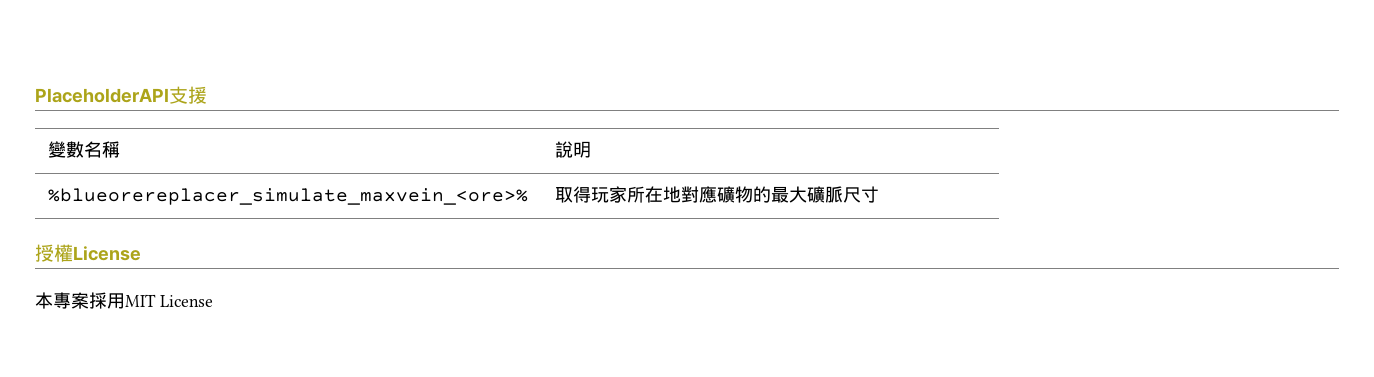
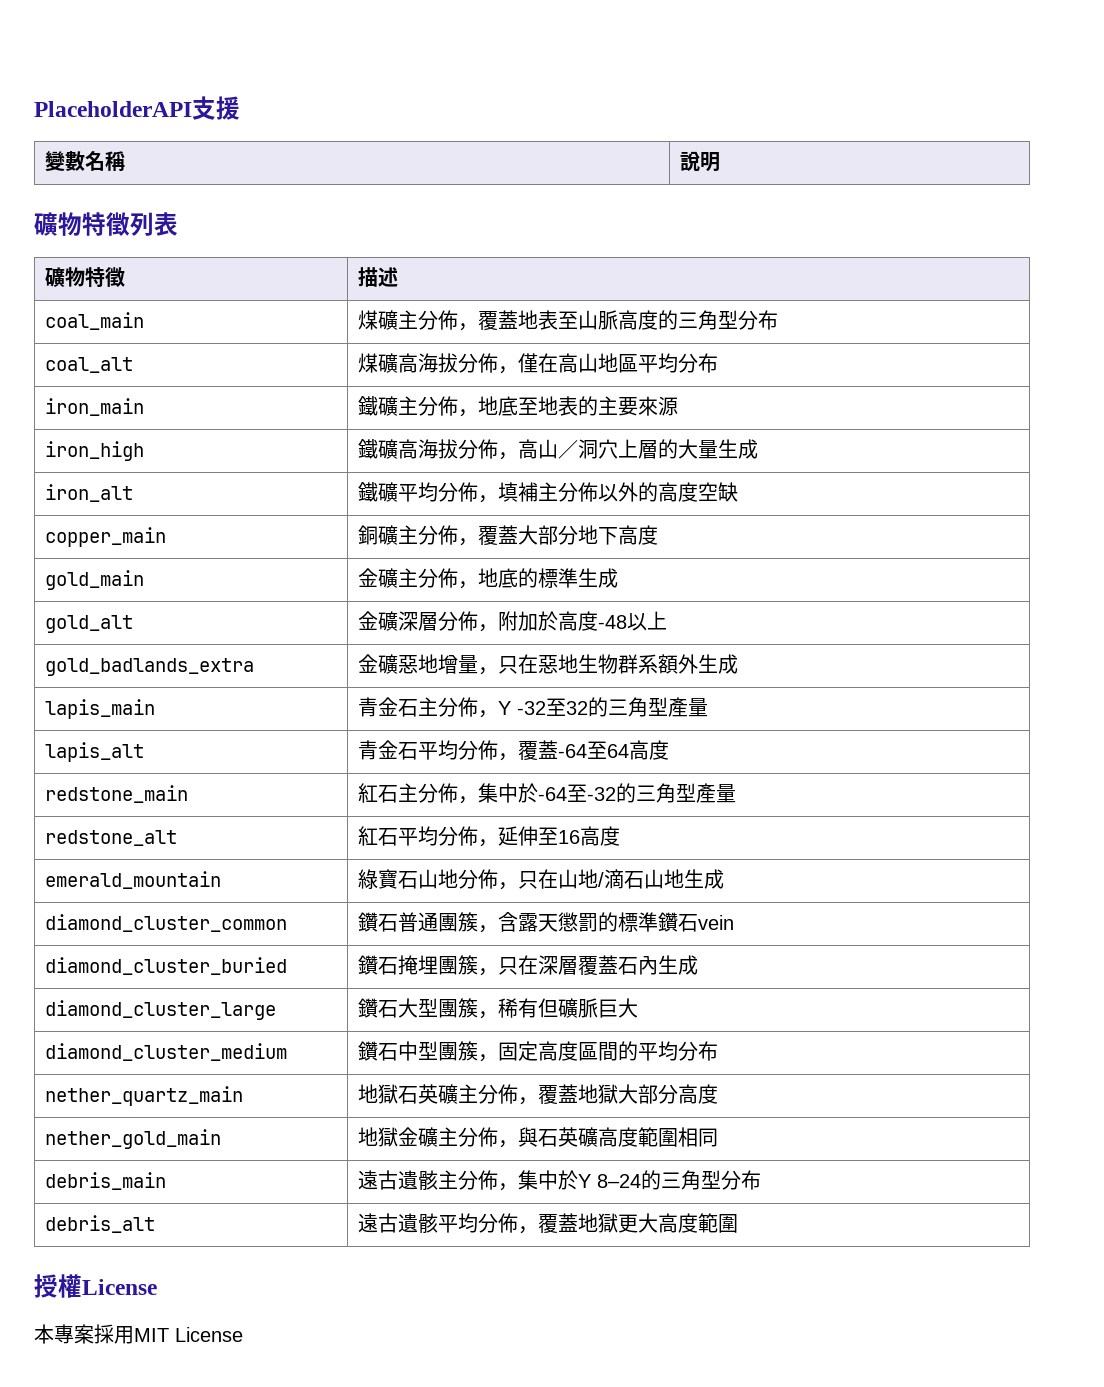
- %blueorereplacer_simulate_maxvein_<ore>% | 取得玩家所在地對應礦物的最大礦脈尺寸
+ 礦物特徵列表
+ 礦物特徵 | 描述
+ coal_main | 煤礦主分佈，覆蓋地表至山脈高度的三角型分布
+ coal_alt | 煤礦高海拔分佈，僅在高山地區平均分布
+ iron_main | 鐵礦主分佈，地底至地表的主要來源
+ iron_high | 鐵礦高海拔分佈，高山／洞穴上層的大量生成
+ iron_alt | 鐵礦平均分佈，填補主分佈以外的高度空缺
+ copper_main | 銅礦主分佈，覆蓋大部分地下高度
+ gold_main | 金礦主分佈，地底的標準生成
+ gold_alt | 金礦深層分佈，附加於高度-48以上
+ gold_badlands_extra | 金礦惡地增量，只在惡地生物群系額外生成
+ lapis_main | 青金石主分佈，Y -32至32的三角型產量
+ lapis_alt | 青金石平均分佈，覆蓋-64至64高度
+ redstone_main | 紅石主分佈，集中於-64至-32的三角型產量
+ redstone_alt | 紅石平均分佈，延伸至16高度
+ emerald_mountain | 綠寶石山地分佈，只在山地/滴石山地生成
+ diamond_cluster_common | 鑽石普通團簇，含露天懲罰的標準鑽石vein
+ diamond_cluster_buried | 鑽石掩埋團簇，只在深層覆蓋石內生成
+ diamond_cluster_large | 鑽石大型團簇，稀有但礦脈巨大
+ diamond_cluster_medium | 鑽石中型團簇，固定高度區間的平均分布
+ nether_quartz_main | 地獄石英礦主分佈，覆蓋地獄大部分高度
+ nether_gold_main | 地獄金礦主分佈，與石英礦高度範圍相同
+ debris_main | 遠古遺骸主分佈，集中於Y 8–24的三角型分布
+ debris_alt | 遠古遺骸平均分佈，覆蓋地獄更大高度範圍

